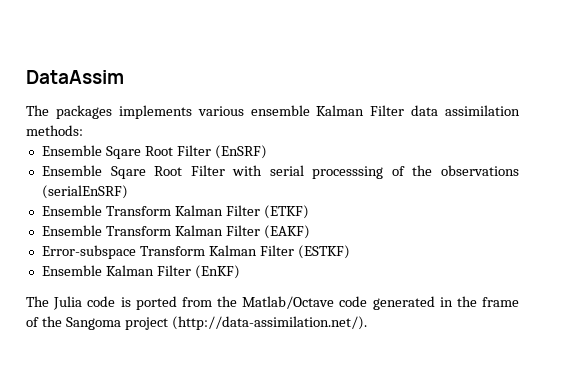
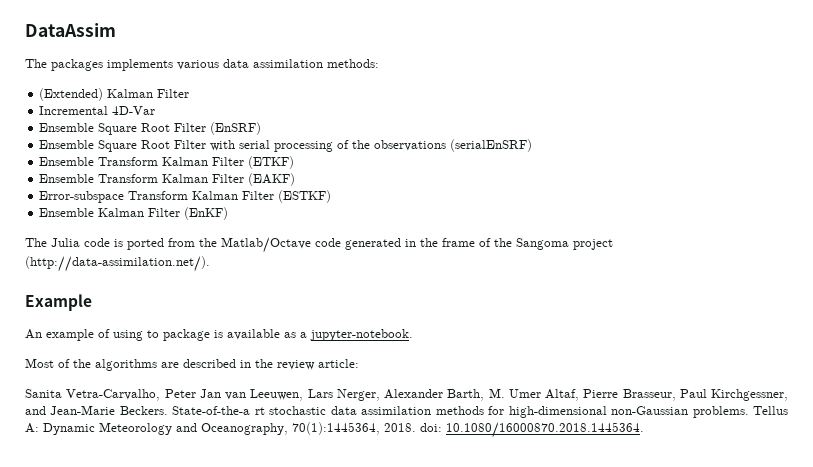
- The packages implements various ensemble Kalman Filter data assimilation methods:
+ The packages implements various data assimilation methods:
- Ensemble Sqare Root Filter (EnSRF)
+ (Extended) Kalman Filter
+ Incremental 4D-Var
+ Ensemble Square Root Filter (EnSRF)
- Ensemble Sqare Root Filter with serial processsing of the observations (serialEnSRF)
+ Ensemble Square Root Filter with serial processing of the observations (serialEnSRF)
+ Example
+ An example of using to package is available as a jupyter-notebook.
+ Most of the algorithms are described in the review article:
+ Sanita Vetra-Carvalho, Peter Jan van Leeuwen, Lars Nerger, Alexander Barth, M. Umer Altaf, Pierre Brasseur, Paul Kirchgessner, and Jean-Marie Beckers. State-of-the-a rt stochastic data assimilation methods for high-dimensional non-Gaussian problems. Tellus A: Dynamic Meteorology and Oceanography, 70(1):1445364, 2018. doi: 10.1080/16000870.2018.1445364.

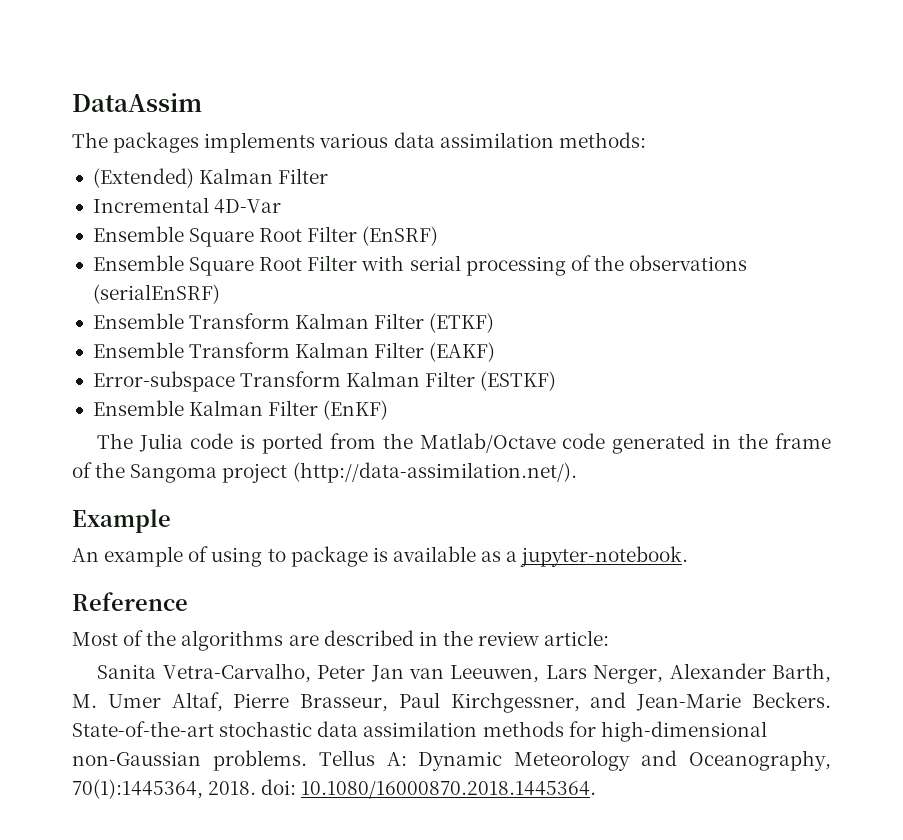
+ Reference
- State-of-the-a rt stochastic data assimilation methods for high-dimensional non-Gaussian problems.
+ State-of-the-art stochastic data assimilation methods for high-dimensional non-Gaussian problems.

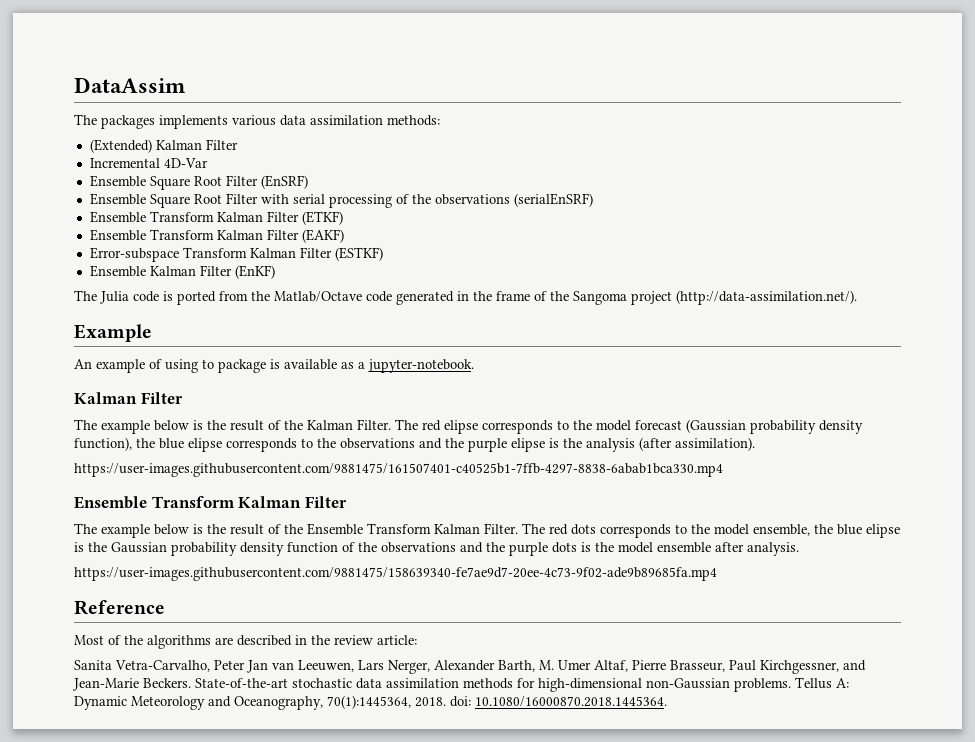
  An example of using to package is available as a jupyter-notebook.
+ Kalman Filter
+ The example below is the result of the Kalman Filter. The red elipse corresponds to the model forecast (Gaussian probability density function), the blue elipse corresponds to the observations and the purple elipse is the analysis (after assimilation).
+ https://user-images.githubusercontent.com/9881475/161507401-c40525b1-7ffb-4297-8838-6abab1bca330.mp4
+ Ensemble Transform Kalman Filter
+ The example below is the result of the Ensemble Transform Kalman Filter. The red dots corresponds to the model ensemble, the blue elipse is the Gaussian probability density function of the observations and the purple dots is the model ensemble after analysis.
+ https://user-images.githubusercontent.com/9881475/158639340-fe7ae9d7-20ee-4c73-9f02-ade9b89685fa.mp4

